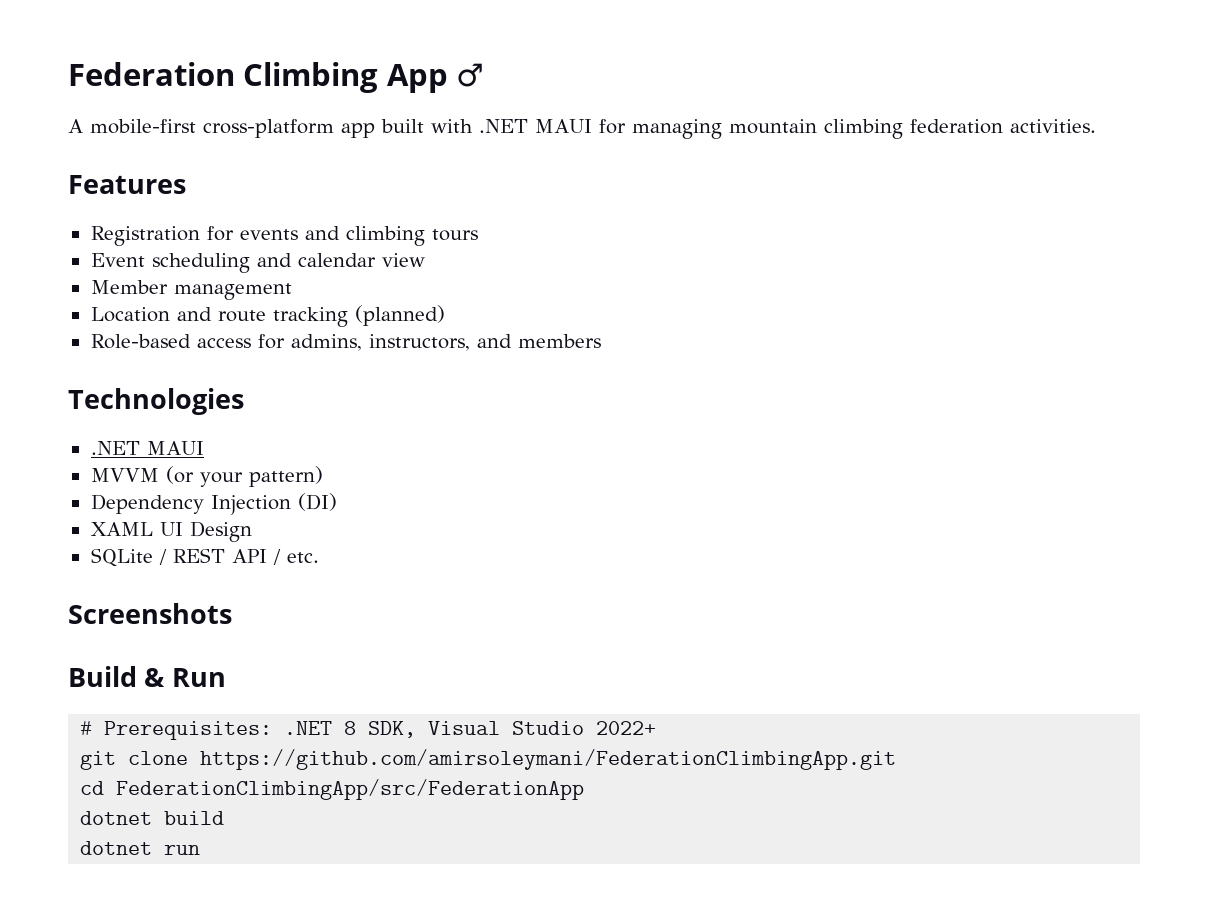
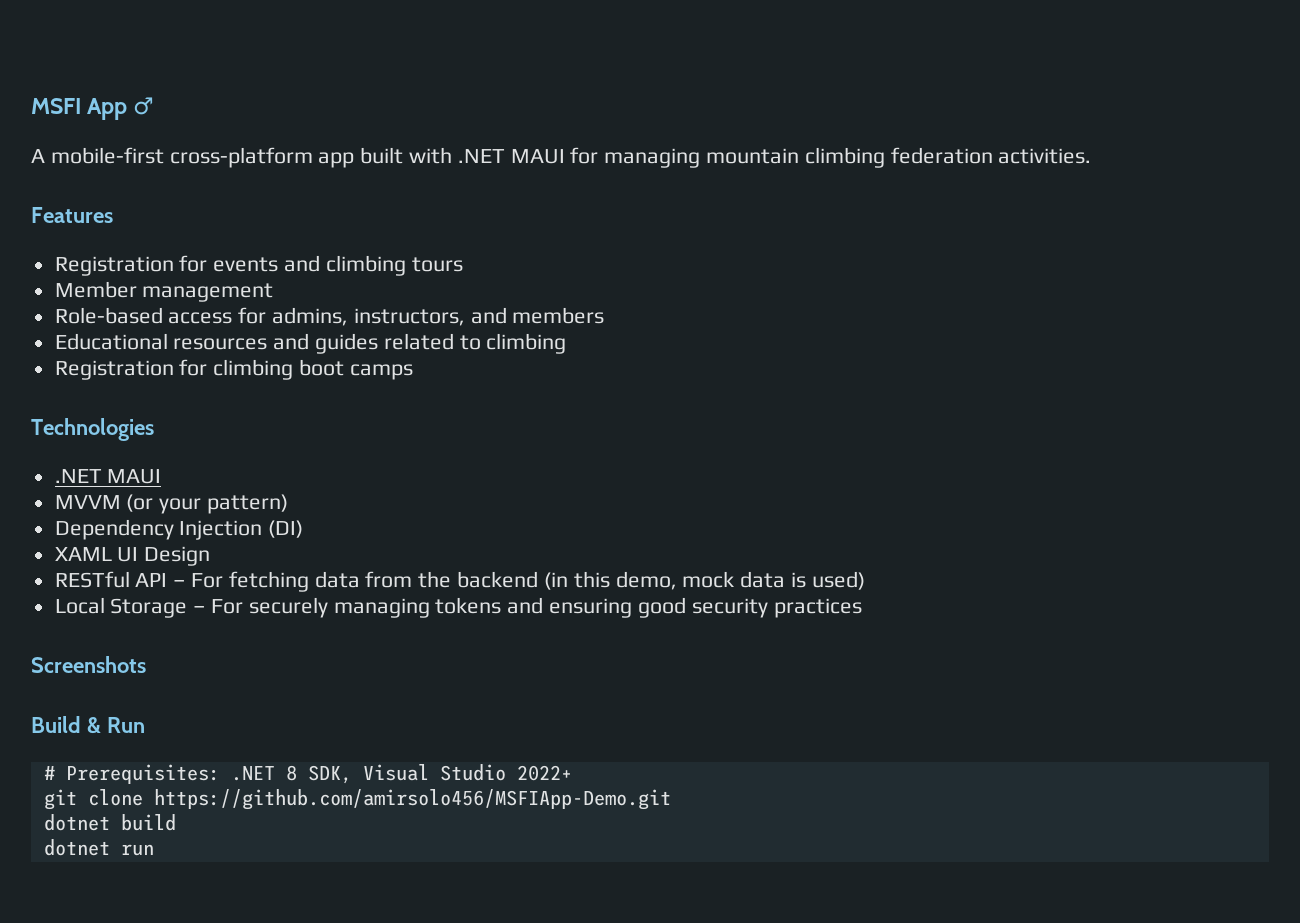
- Federation Climbing App ♂
+ MSFI App ♂
- Event scheduling and calendar view
  Member management
- Location and route tracking (planned)
+ Educational resources and guides related to climbing
+ Registration for climbing boot camps
- SQLite / REST API / etc.
+ RESTful API – For fetching data from the backend (in this demo, mock data is used)
+ Local Storage – For securely managing tokens and ensuring good security practices
- git clone https://github.com/amirsoleymani/FederationClimbingApp.git
- cd FederationClimbingApp/src/FederationApp
+ git clone https://github.com/amirsolo456/MSFIApp-Demo.git

